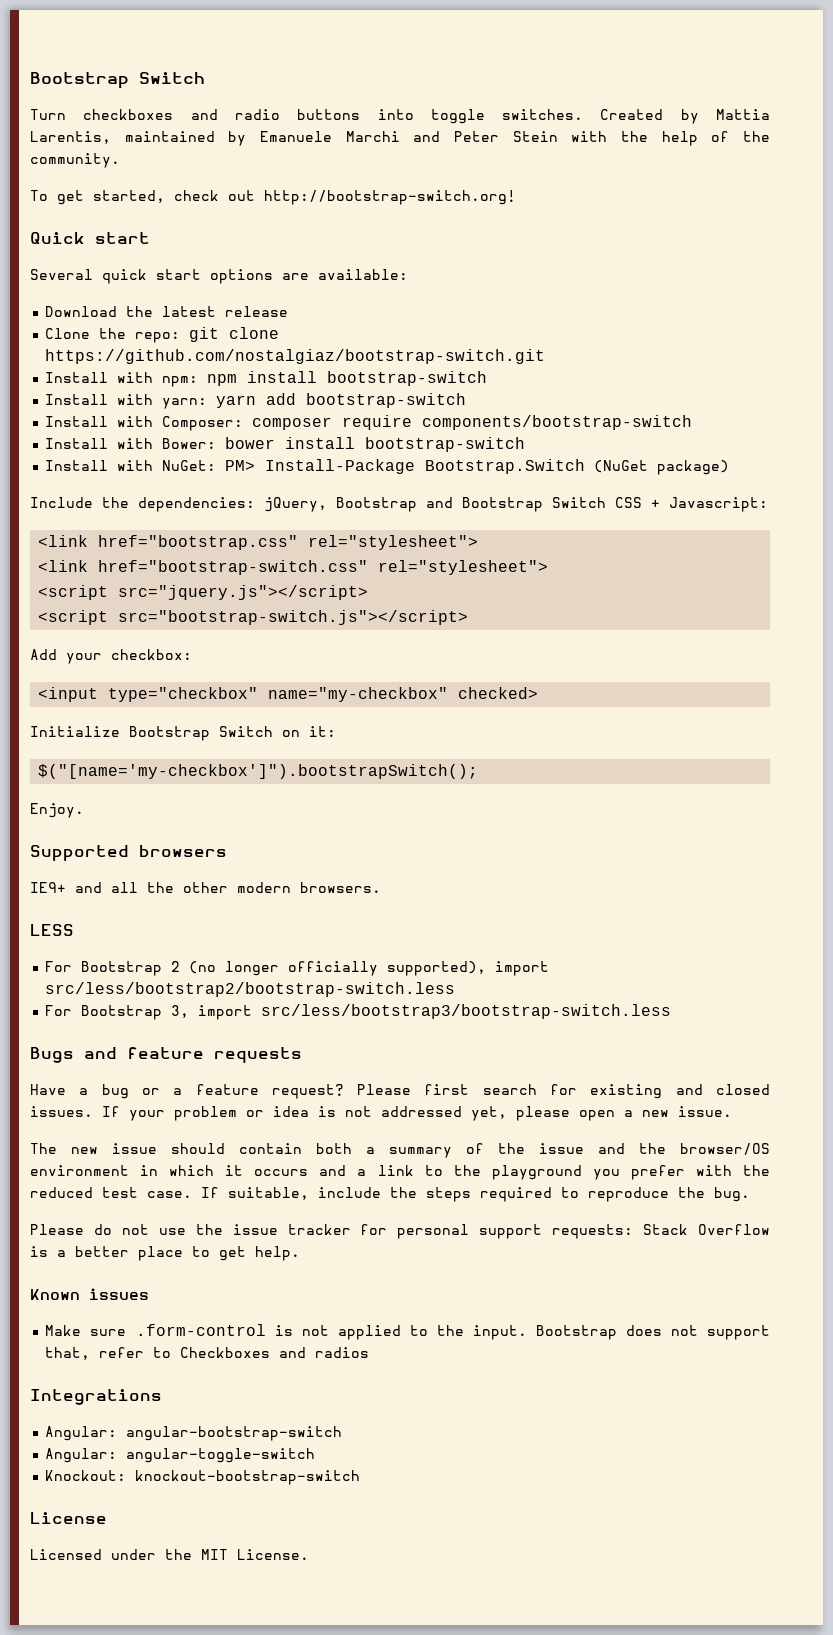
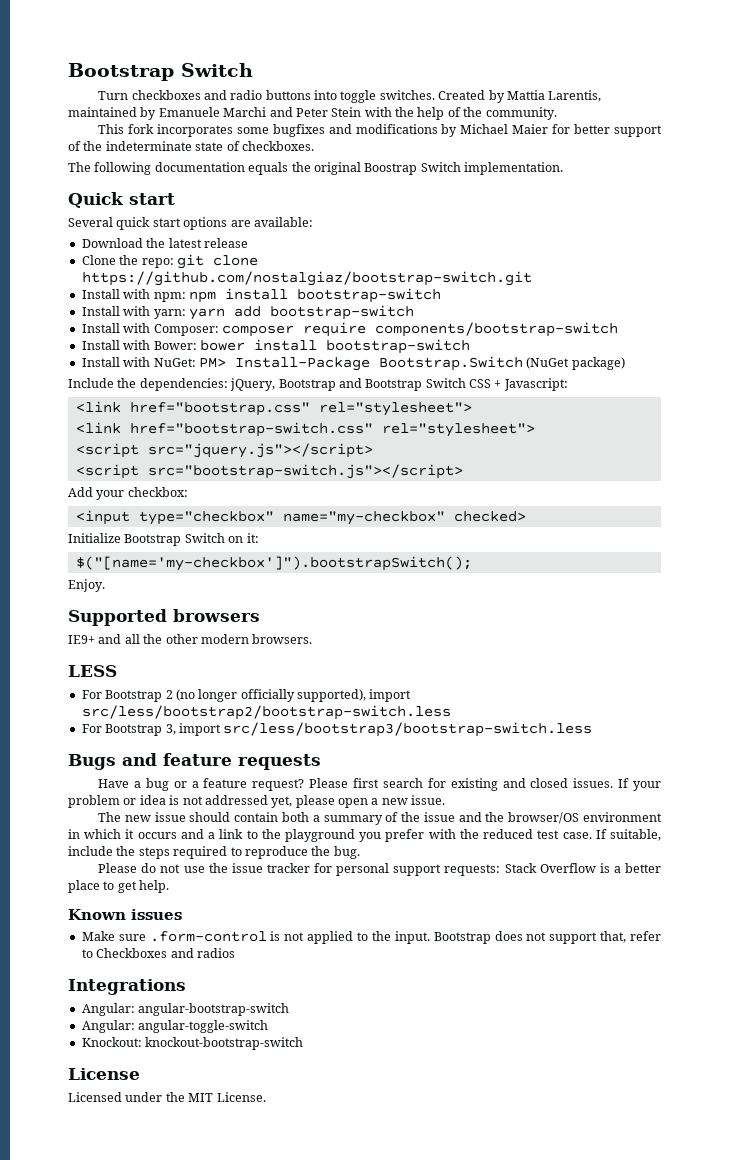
- To get started, check out http://bootstrap-switch.org!
+ This fork incorporates some bugfixes and modifications by Michael Maier for better support of the indeterminate state of checkboxes.
+ The following documentation equals the original Boostrap Switch implementation.

